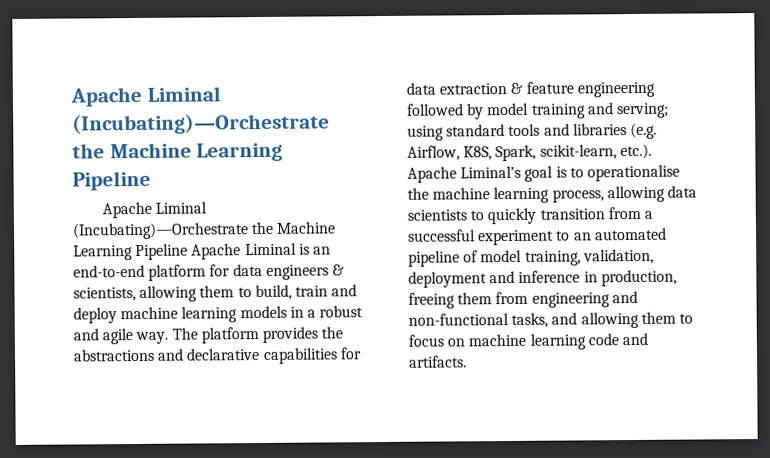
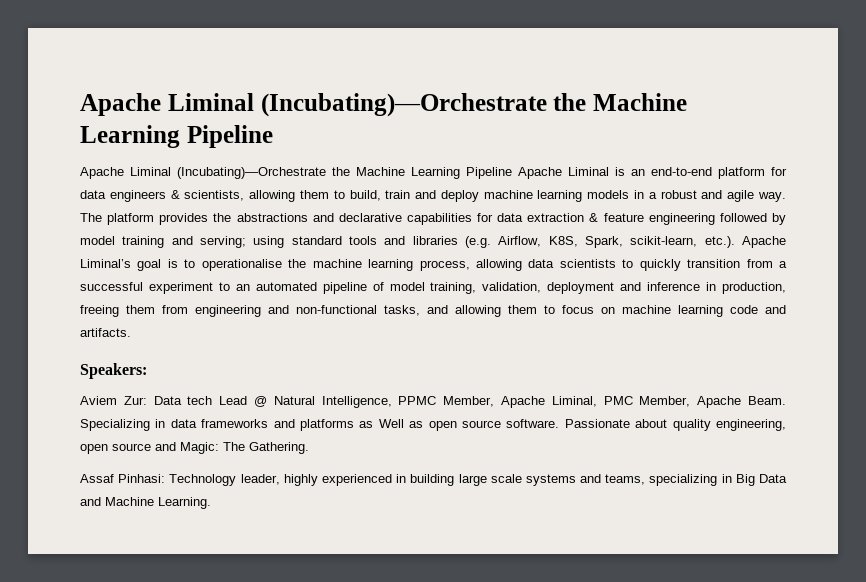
+ Speakers:
+ Aviem Zur: Data tech Lead @ Natural Intelligence, PPMC Member, Apache Liminal, PMC Member, Apache Beam. Specializing in data frameworks and platforms as Well as open source software. Passionate about quality engineering, open source and Magic: The Gathering.
+ Assaf Pinhasi: Technology leader, highly experienced in building large scale systems and teams, specializing in Big Data and Machine Learning.

